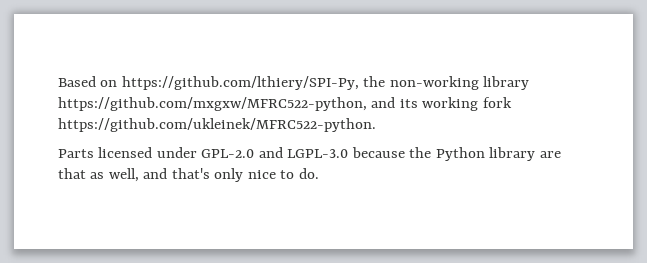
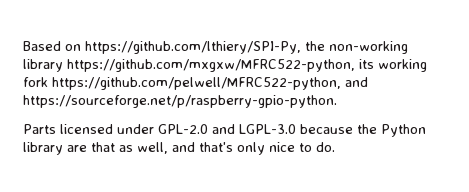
- Based on https://github.com/lthiery/SPI-Py, the non-working library https://github.com/mxgxw/MFRC522-python, and its working fork https://github.com/ukleinek/MFRC522-python.
+ Based on https://github.com/lthiery/SPI-Py, the non-working library https://github.com/mxgxw/MFRC522-python, its working fork https://github.com/pelwell/MFRC522-python, and https://sourceforge.net/p/raspberry-gpio-python.

